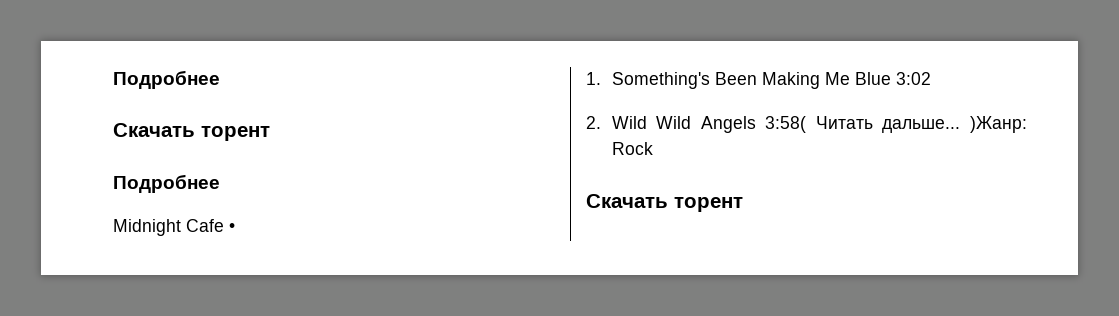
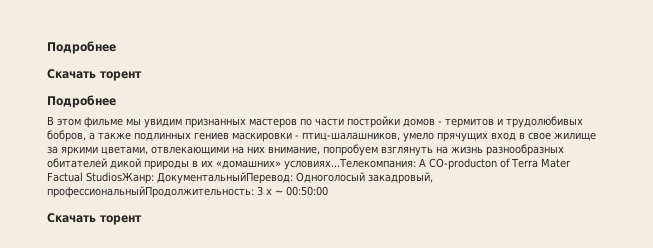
- Midnight Cafe •
- 1. Something's Been Making Me Blue 3:02
- 2. Wild Wild Angels 3:58( Читать дальше... )Жанр: Rock
+ В этом фильме мы увидим признанных мастеров по части постройки домов - термитов и трудолюбивых бобров, а также подлинных гениев маскировки - птиц-шалашников, умело прячущих вход в свое жилище за яркими цветами, отвлекающими на них внимание, попробуем взглянуть на жизнь разнообразных обитателей дикой природы в их «домашних» условиях...Телекомпания: A CO-producton of Terra Mater Factual StudiosЖанр: ДокументальныйПеревод: Одноголосый закадровый, профессиональныйПродолжительность: 3 х ~ 00:50:00

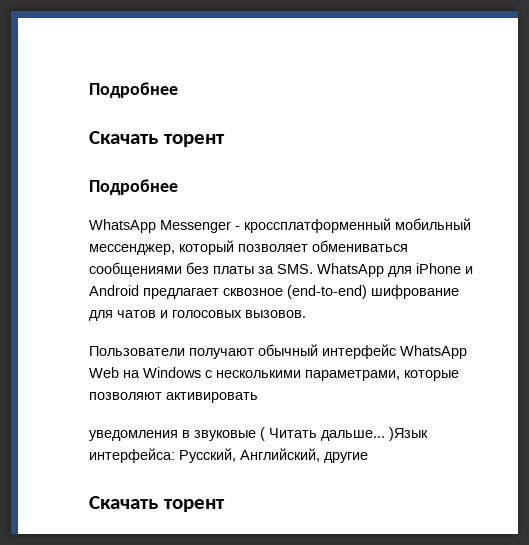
- В этом фильме мы увидим признанных мастеров по части постройки домов - термитов и трудолюбивых бобров, а также подлинных гениев маскировки - птиц-шалашников, умело прячущих вход в свое жилище за яркими цветами, отвлекающими на них внимание, попробуем взглянуть на жизнь разнообразных обитателей дикой природы в их «домашних» условиях...Телекомпания: A CO-producton of Terra Mater Factual StudiosЖанр: ДокументальныйПеревод: Одноголосый закадровый, профессиональныйПродолжительность: 3 х ~ 00:50:00
+ WhatsApp Messenger - кроссплатформенный мобильный мессенджер, который позволяет обмениваться сообщениями без платы за SMS. WhatsApp для iPhone и Android предлагает сквозное (end-to-end) шифрование для чатов и голосовых вызовов.
+ Пользователи получают обычный интерфейс WhatsApp Web на Windows с несколькими параметрами, которые позволяют активировать
+ уведомления в звуковые ( Читать дальше... )Язык интерфейса: Русский, Английский, другие

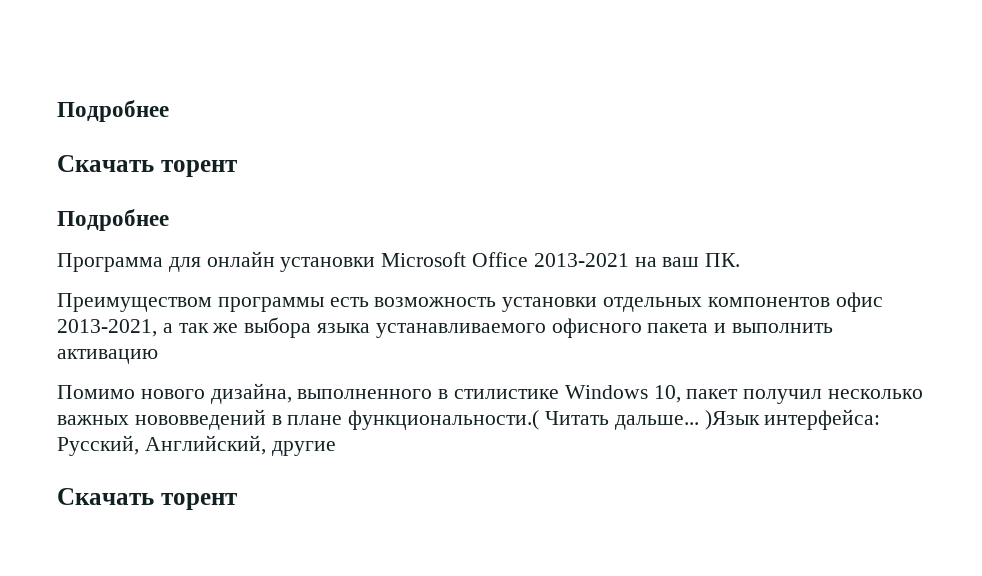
- WhatsApp Messenger - кроссплатформенный мобильный мессенджер, который позволяет обмениваться сообщениями без платы за SMS. WhatsApp для iPhone и Android предлагает сквозное (end-to-end) шифрование для чатов и голосовых вызовов.
- Пользователи получают обычный интерфейс WhatsApp Web на Windows с несколькими параметрами, которые позволяют активировать
- уведомления в звуковые ( Читать дальше... )Язык интерфейса: Русский, Английский, другие
+ Программа для онлайн установки Microsoft Office 2013-2021 на ваш ПК.
+ Преимуществом программы есть возможность установки отдельных компонентов офис 2013-2021, а так же выбора языка устанавливаемого офисного пакета и выполнить активацию
+ Помимо нового дизайна, выполненного в стилистике Windows 10, пакет получил несколько важных нововведений в плане функциональности.( Читать дальше... )Язык интерфейса: Русский, Английский, другие

